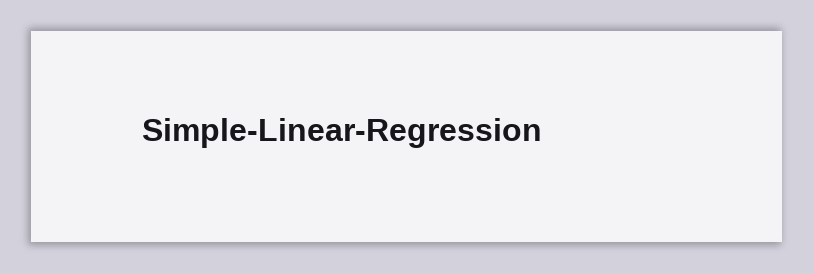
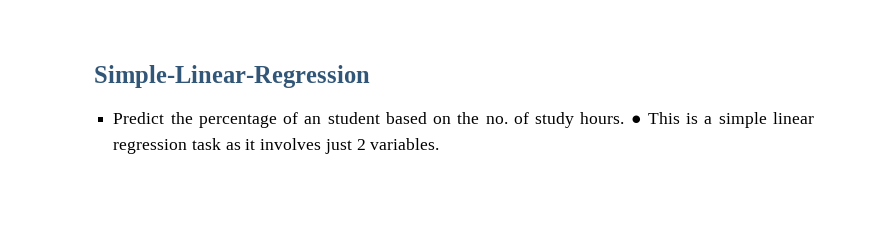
+ Predict the percentage of an student based on the no. of study hours. ● This is a simple linear regression task as it involves just 2 variables.

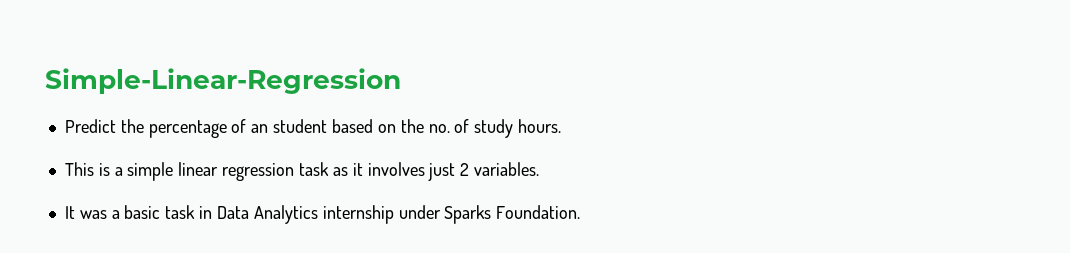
- Predict the percentage of an student based on the no. of study hours. ● This is a simple linear regression task as it involves just 2 variables.
+ Predict the percentage of an student based on the no. of study hours.
+ This is a simple linear regression task as it involves just 2 variables.
+ It was a basic task in Data Analytics internship under Sparks Foundation.

